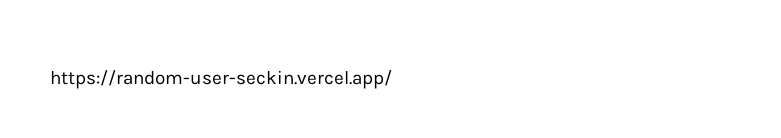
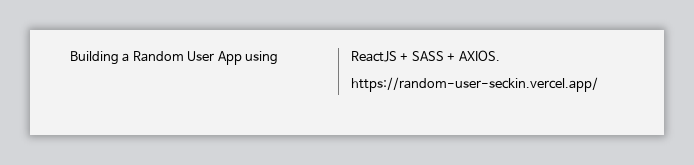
+ Building a Random User App using ReactJS + SASS + AXIOS.

